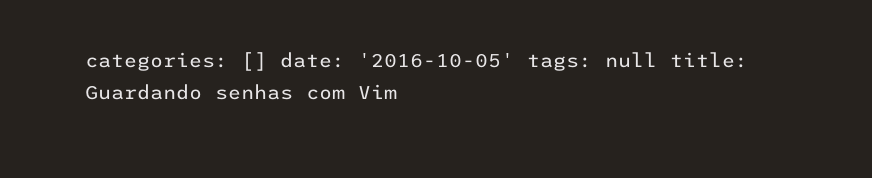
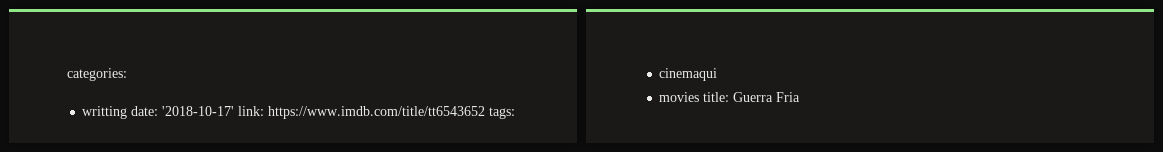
- categories: [] date: '2016-10-05' tags: null title: Guardando senhas com Vim
+ categories:
+ writting date: '2018-10-17' link: https://www.imdb.com/title/tt6543652 tags:
+ cinemaqui
+ movies title: Guerra Fria

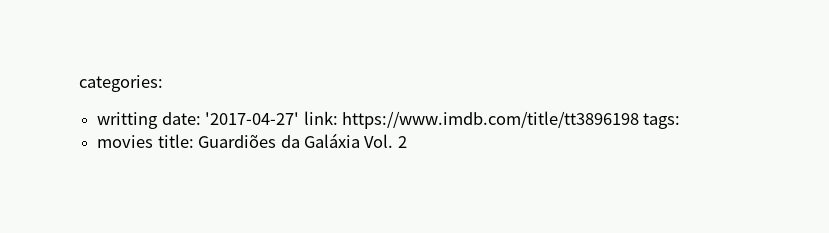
- writting date: '2018-10-17' link: https://www.imdb.com/title/tt6543652 tags:
+ writting date: '2017-04-27' link: https://www.imdb.com/title/tt3896198 tags:
- cinemaqui
- movies title: Guerra Fria
+ movies title: Guardiões da Galáxia Vol. 2

